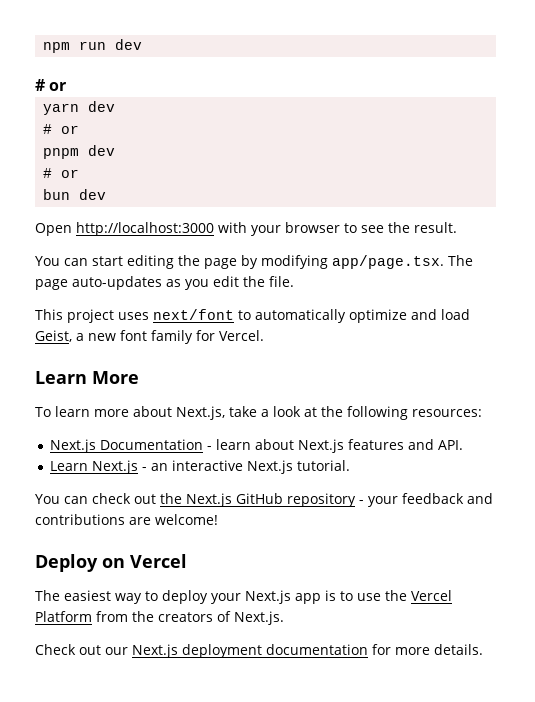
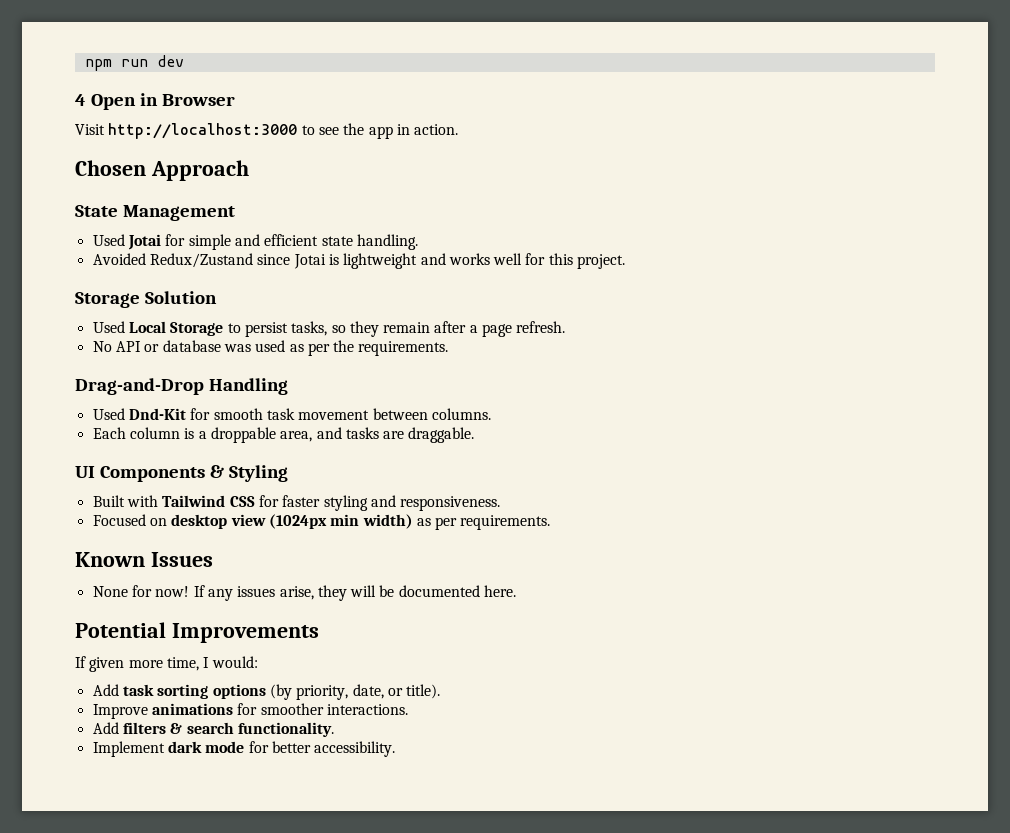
  npm run dev
- # or
- yarn dev
- # or
- pnpm dev
- # or
- bun dev
- Open http://localhost:3000 with your browser to see the result.
- You can start editing the page by modifying app/page.tsx. The page auto-updates as you edit the file.
- This project uses next/font to automatically optimize and load Geist, a new font family for Vercel.
- Learn More
- To learn more about Next.js, take a look at the following resources:
- Next.js Documentation - learn about Next.js features and API.
- Learn Next.js - an interactive Next.js tutorial.
- You can check out the Next.js GitHub repository - your feedback and contributions are welcome!
- Deploy on Vercel
- The easiest way to deploy your Next.js app is to use the Vercel Platform from the creators of Next.js.
- Check out our Next.js deployment documentation for more details.
+ 4 Open in Browser
+ Visit http://localhost:3000 to see the app in action.
+ Chosen Approach
+ State Management
+ Used Jotai for simple and efficient state handling.
+ Avoided Redux/Zustand since Jotai is lightweight and works well for this project.
+ Storage Solution
+ Used Local Storage to persist tasks, so they remain after a page refresh.
+ No API or database was used as per the requirements.
+ Drag-and-Drop Handling
+ Used Dnd-Kit for smooth task movement between columns.
+ Each column is a droppable area, and tasks are draggable.
+ UI Components & Styling
+ Built with Tailwind CSS for faster styling and responsiveness.
+ Focused on desktop view (1024px min width) as per requirements.
+ Known Issues
+ None for now! If any issues arise, they will be documented here.
+ Potential Improvements
+ If given more time, I would:
+ Add task sorting options (by priority, date, or title).
+ Improve animations for smoother interactions.
+ Add filters & search functionality.
+ Implement dark mode for better accessibility.

